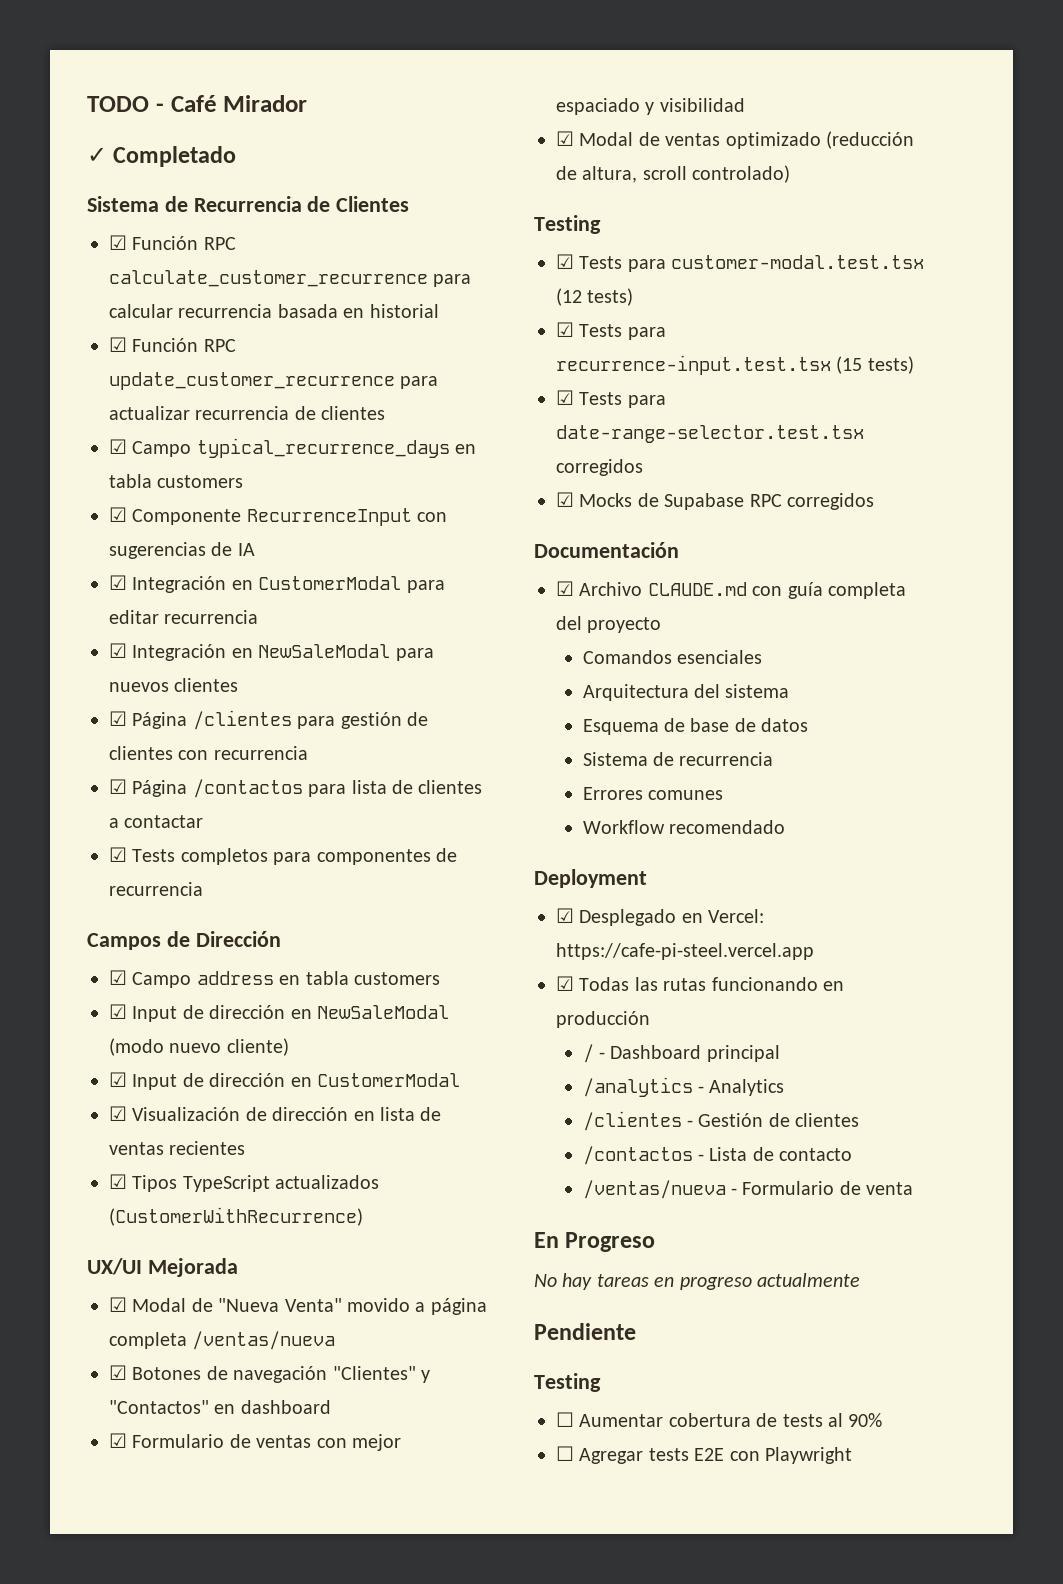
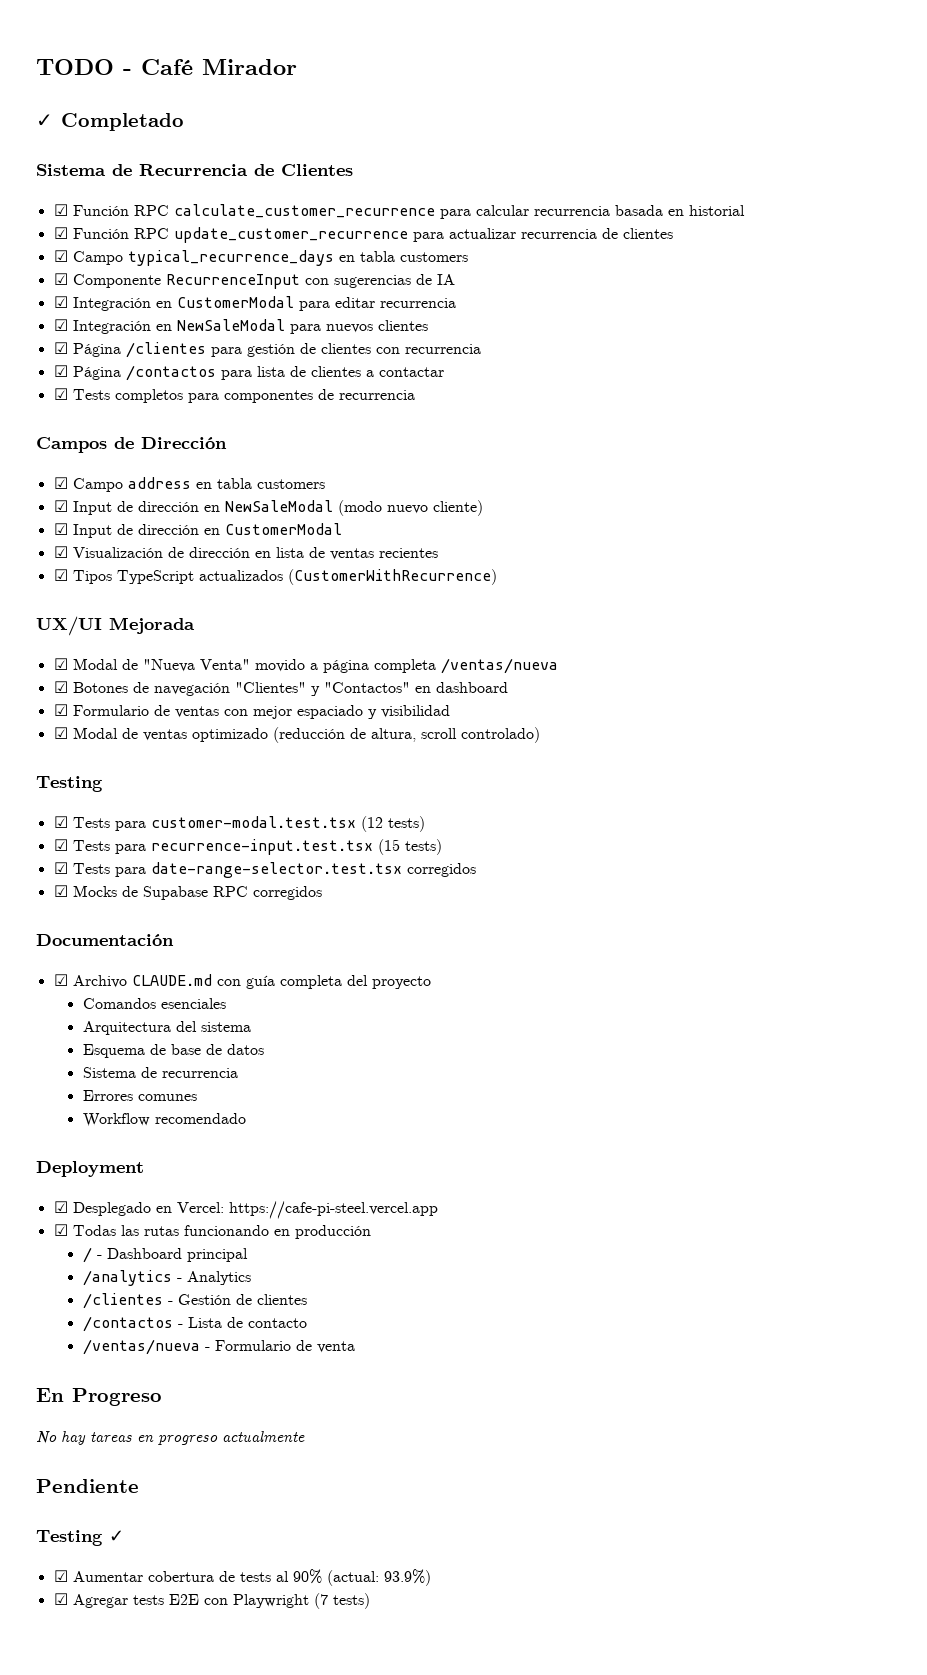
  Pendiente
- Testing
- ☐ Aumentar cobertura de tests al 90%
- ☐ Agregar tests E2E con Playwright
+ Testing ✓
+ ☑ Aumentar cobertura de tests al 90% (actual: 93.9%)
+ ☑ Agregar tests E2E con Playwright (7 tests)

